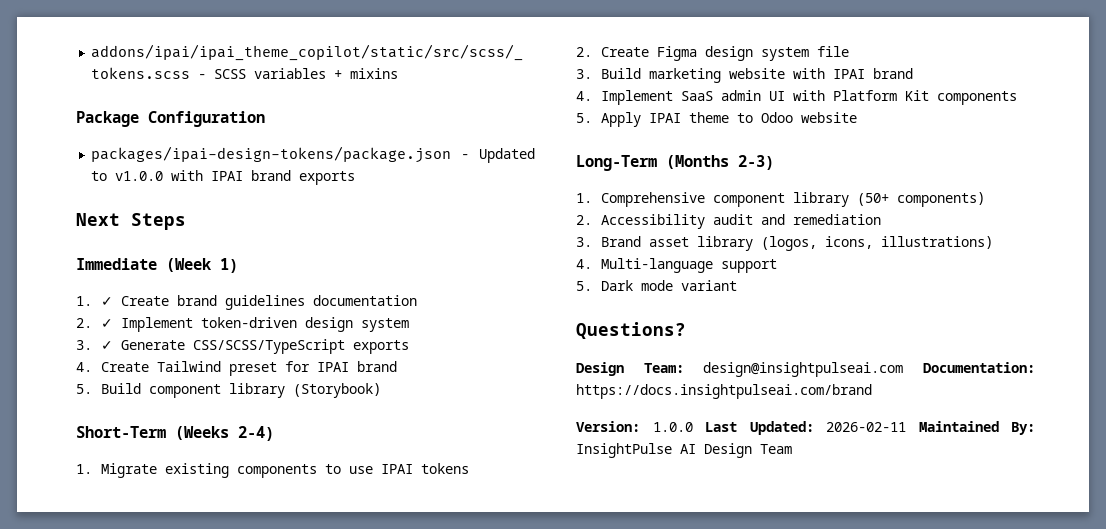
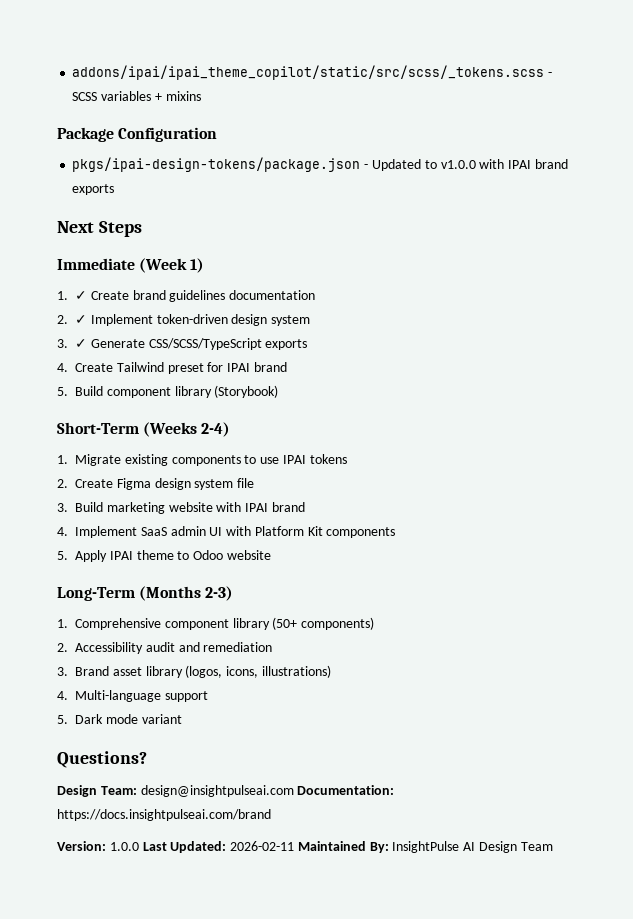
- packages/ipai-design-tokens/package.json - Updated to v1.0.0 with IPAI brand exports
+ pkgs/ipai-design-tokens/package.json - Updated to v1.0.0 with IPAI brand exports

